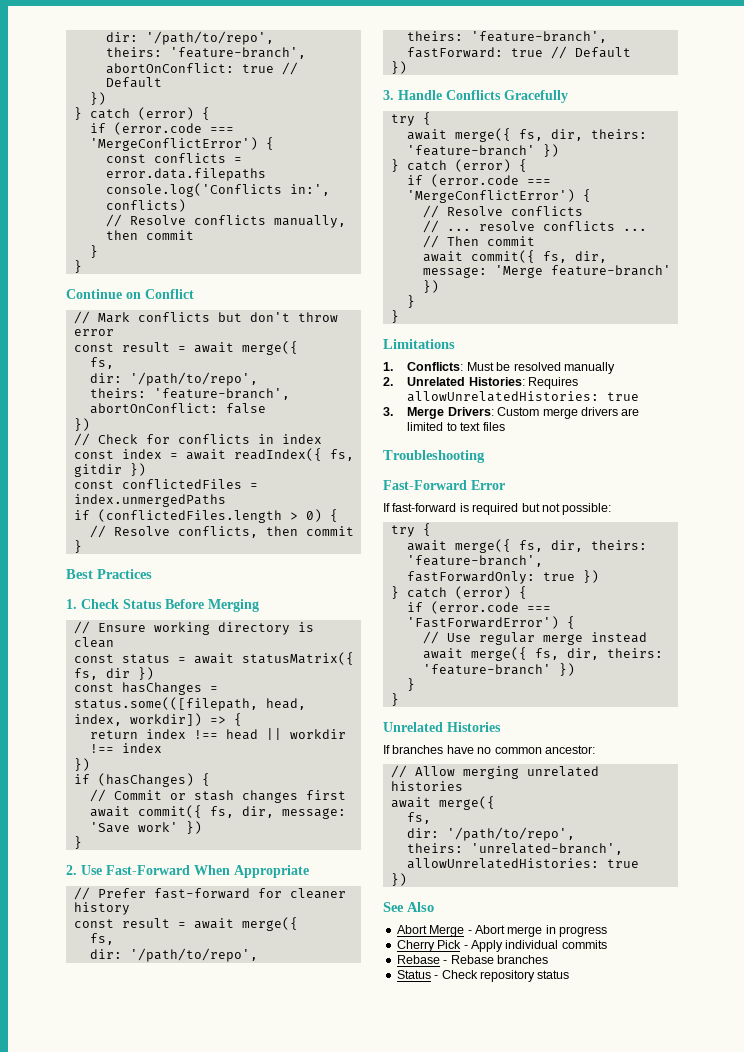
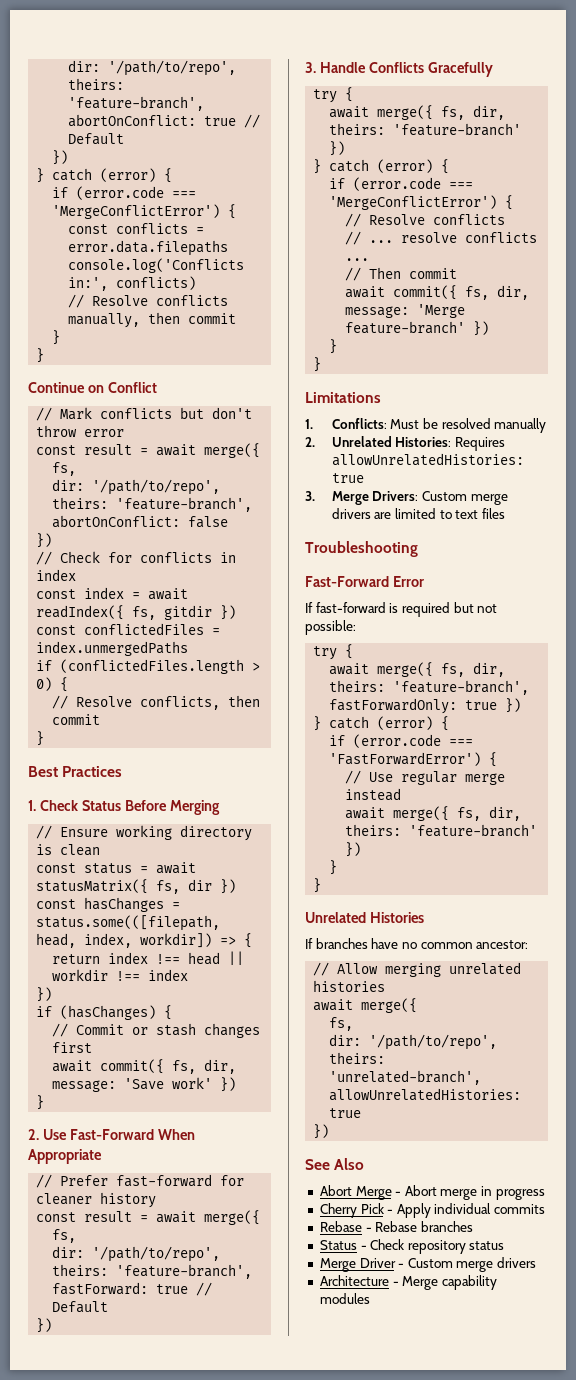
+ Merge Driver - Custom merge drivers
+ Architecture - Merge capability modules

